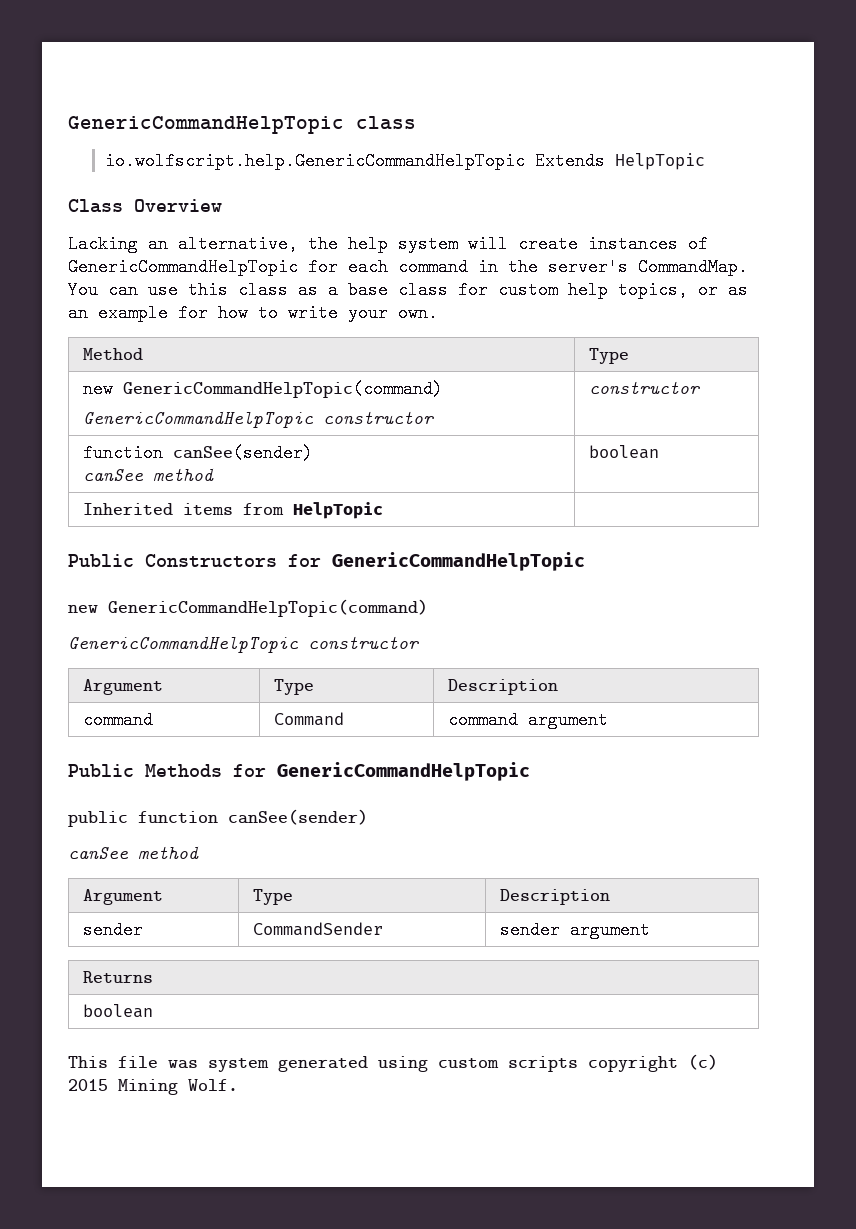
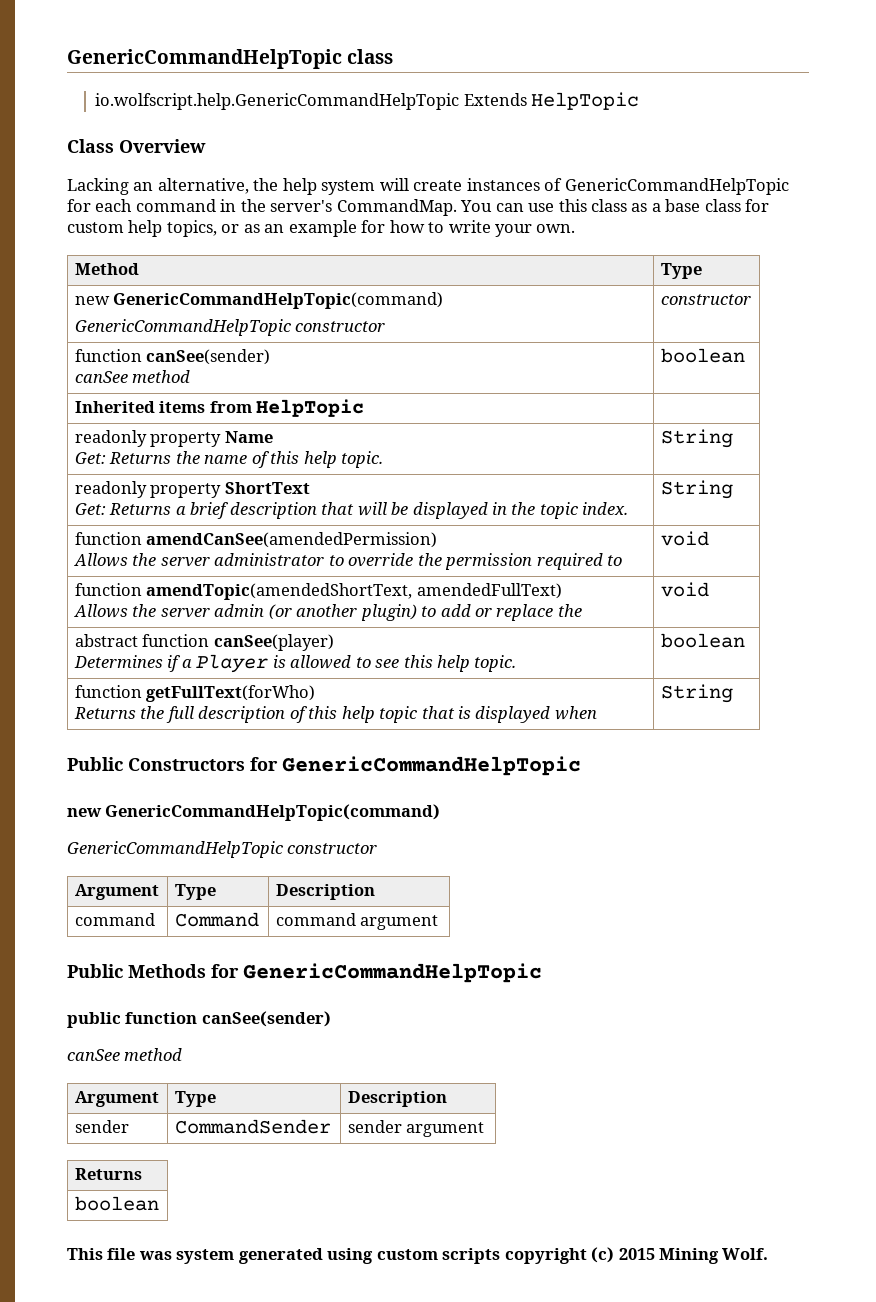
+ readonly property Name
+ Get: Returns the name of this help topic. | String
+ readonly property ShortText
+ Get: Returns a brief description that will be displayed in the topic index. | String
+ function amendCanSee(amendedPermission)
+ Allows the server administrator to override the permission required to | void
+ function amendTopic(amendedShortText, amendedFullText)
+ Allows the server admin (or another plugin) to add or replace the | void
+ abstract function canSee(player)
+ Determines if a Player is allowed to see this help topic. | boolean
+ function getFullText(forWho)
+ Returns the full description of this help topic that is displayed when | String

